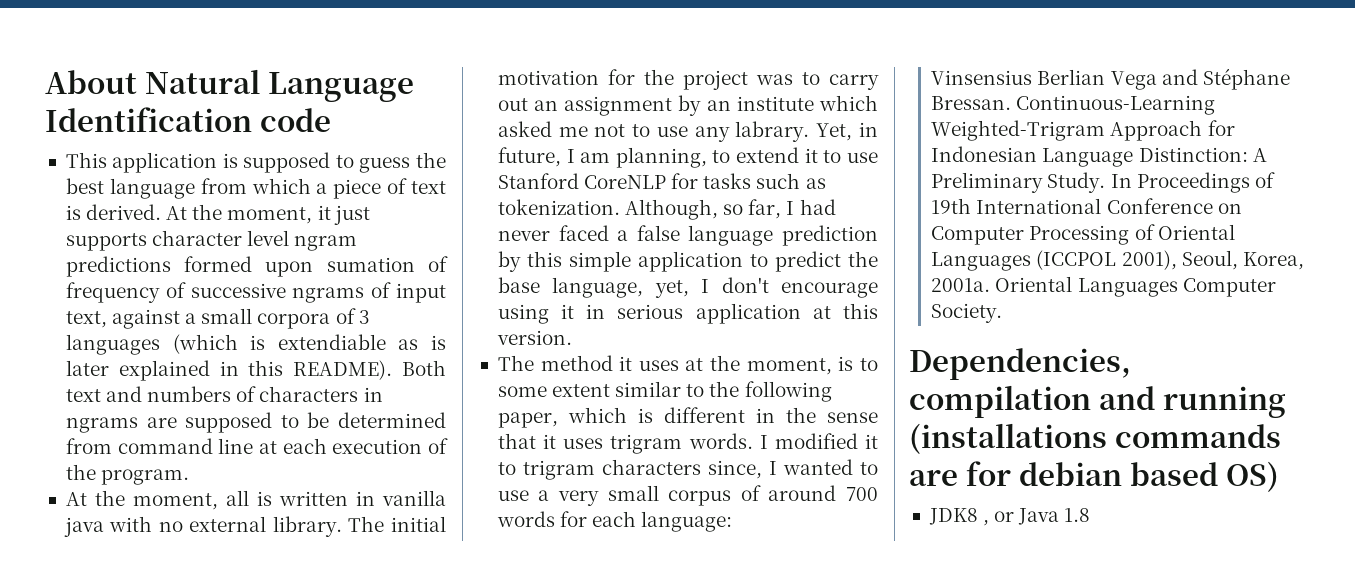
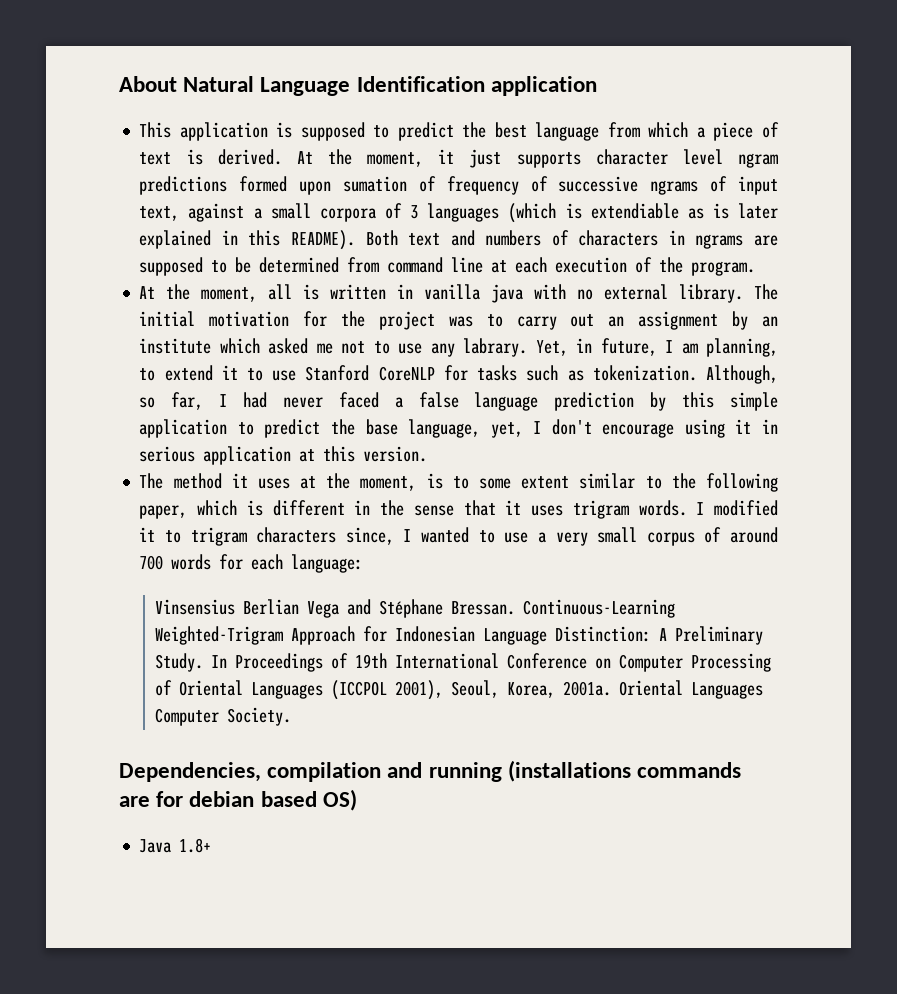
- About Natural Language Identification code
+ About Natural Language Identification application
- This application is supposed to guess the best language from which a piece of text is derived.
+ This application is supposed to predict the best language from which a piece of text is derived.
- JDK8 , or Java 1.8
+ Java 1.8+

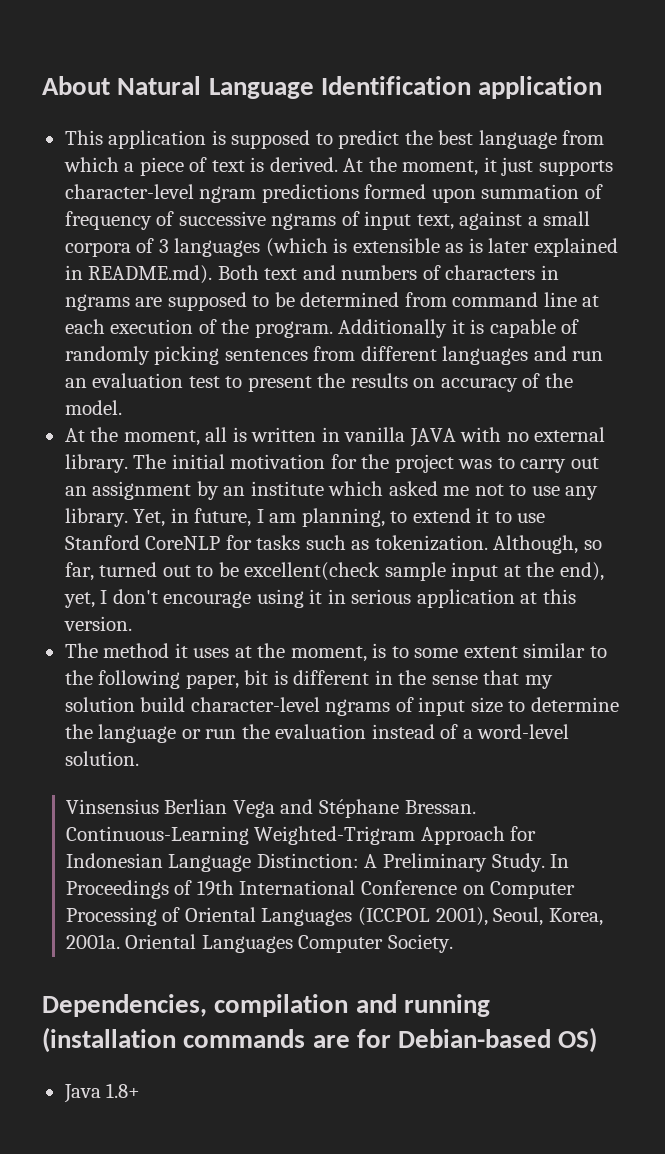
- At the moment, it just supports character level ngram predictions formed upon sumation of frequency of successive ngrams of input text, against a small corpora of 3 languages (which is extendiable as is later explained in this README). Both text and numbers of characters in ngrams are supposed to be determined from command line at each execution of the program.
+ At the moment, it just supports character-level ngram predictions formed upon summation of frequency of successive ngrams of input text, against a small corpora of 3 languages (which is extensible as is later explained in README.md). Both text and numbers of characters in ngrams are supposed to be determined from command line at each execution of the program. Additionally it is capable of randomly picking sentences from different languages and run an evaluation test to present the results on accuracy of the model.
- At the moment, all is written in vanilla java with no external library.
+ At the moment, all is written in vanilla JAVA with no external library.
- The initial motivation for the project was to carry out an assignment by an institute which asked me not to use any labrary.
+ The initial motivation for the project was to carry out an assignment by an institute which asked me not to use any library.
- Although, so far, I had never faced a false language prediction by this simple application to predict the base language, yet, I don't encourage using it in serious application at this version.
+ Although, so far, turned out to be excellent(check sample input at the end), yet, I don't encourage using it in serious application at this version.
- The method it uses at the moment, is to some extent similar to the following paper, which is different in the sense that it uses trigram words. I modified it to trigram characters since, I wanted to use a very small corpus of around 700 words for each language:
+ The method it uses at the moment, is to some extent similar to the following paper, bit is different in the sense that my solution build character-level ngrams of input size to determine the language or run the evaluation instead of a word-level solution.
- Dependencies, compilation and running (installations commands are for debian based OS)
+ Dependencies, compilation and running (installation commands are for Debian-based OS)

